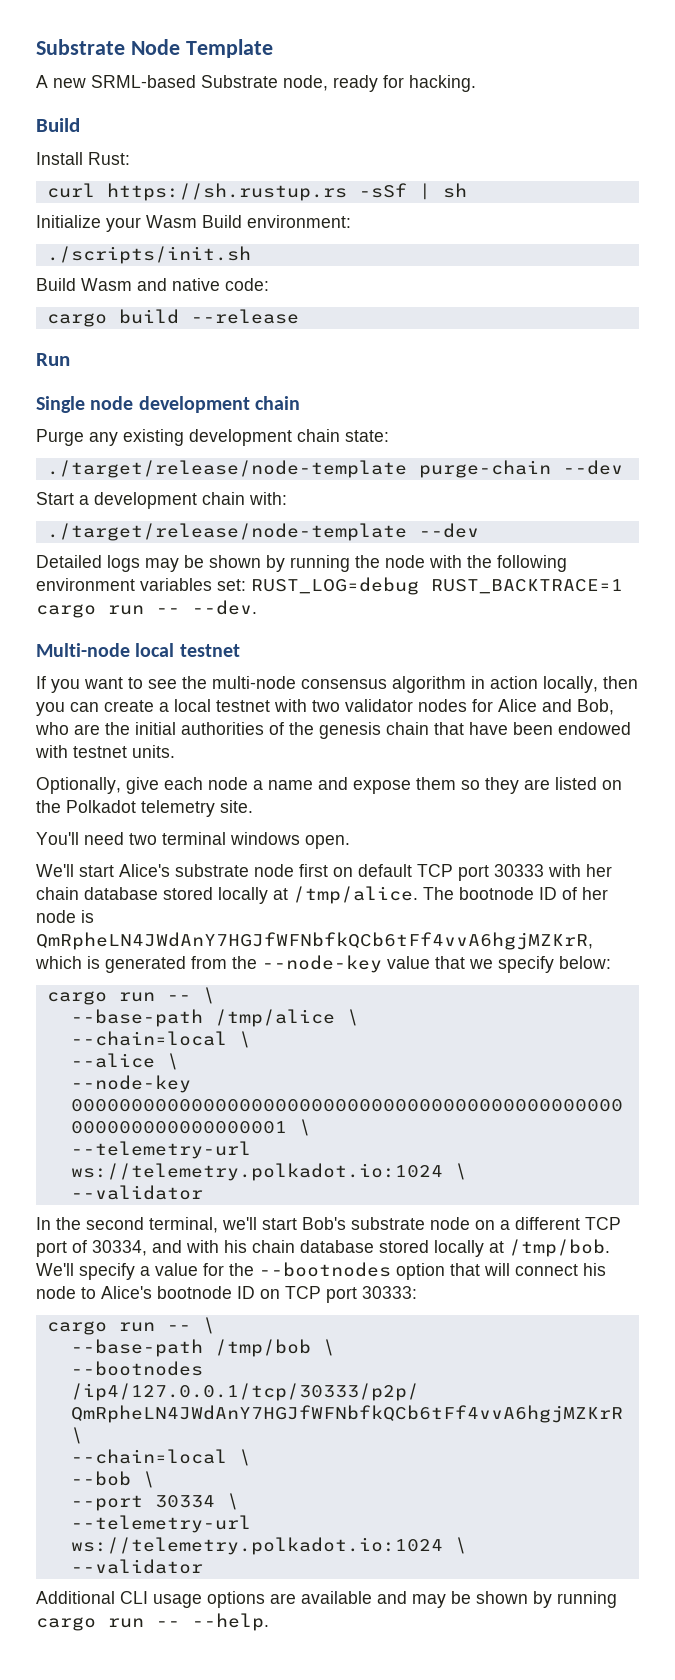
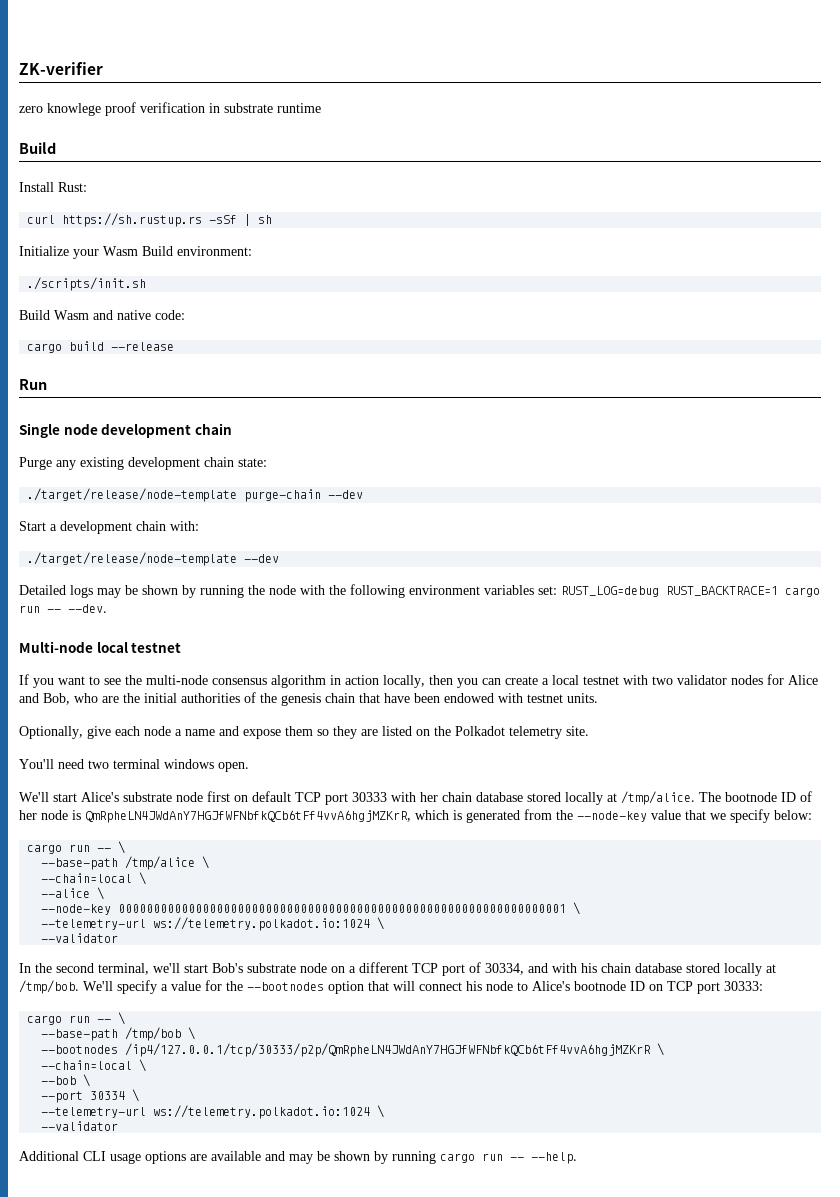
- Substrate Node Template
- A new SRML-based Substrate node, ready for hacking.
+ ZK-verifier
+ zero knowlege proof verification in substrate runtime

